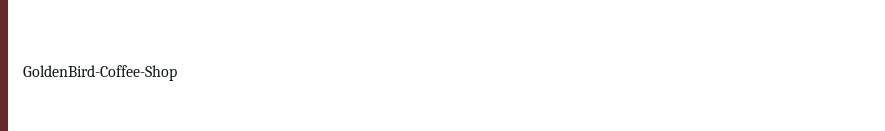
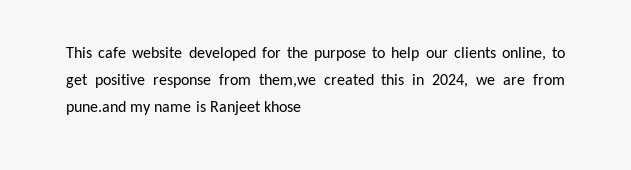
- GoldenBird-Coffee-Shop
+ This cafe website developed for the purpose to help our clients online, to get positive response from them,we created this in 2024, we are from pune.and my name is Ranjeet khose

